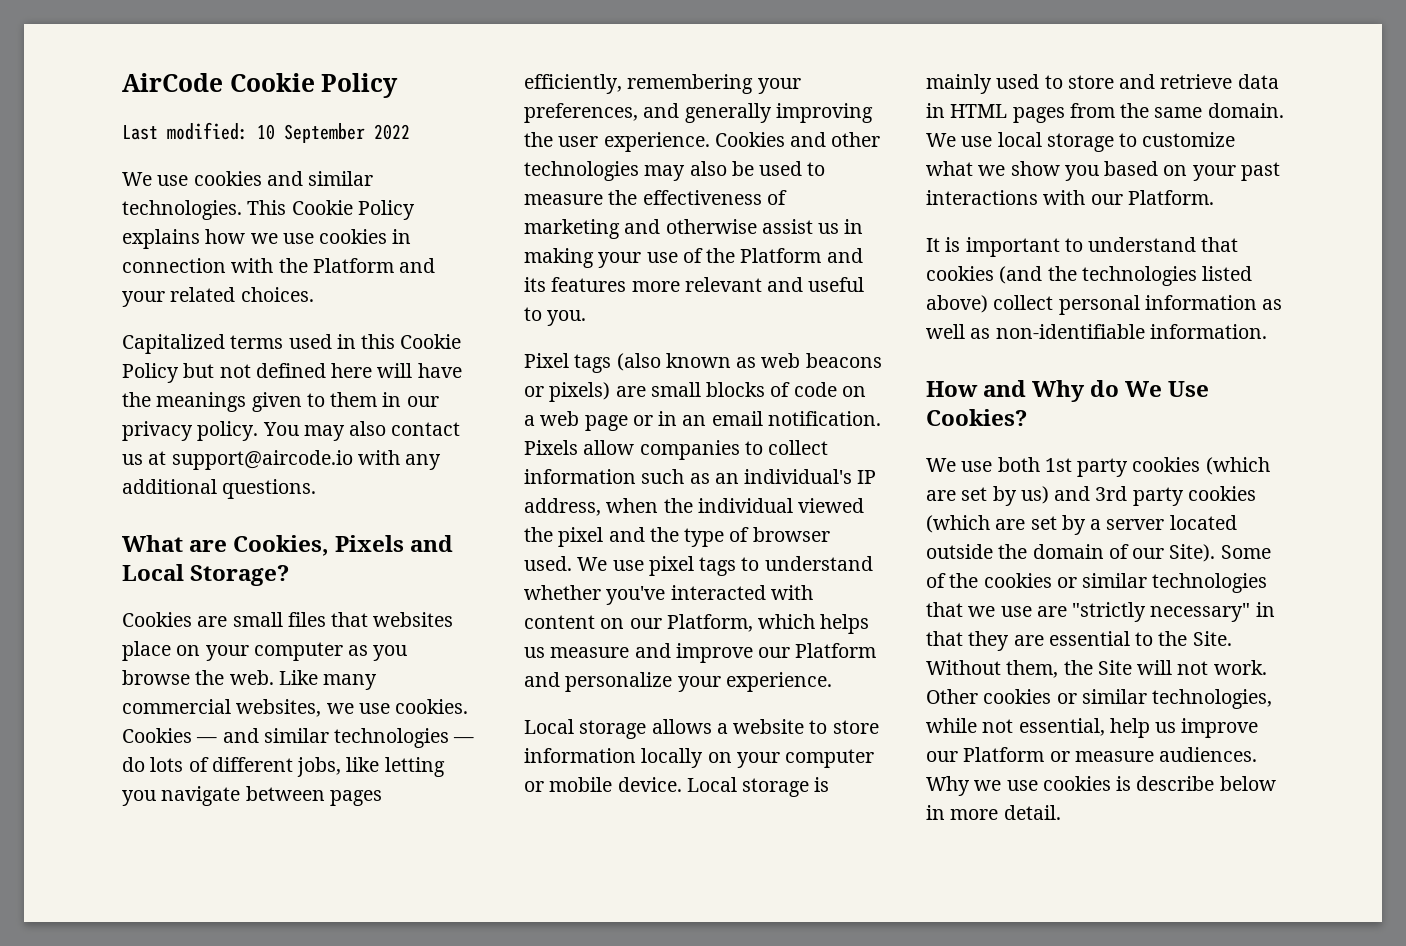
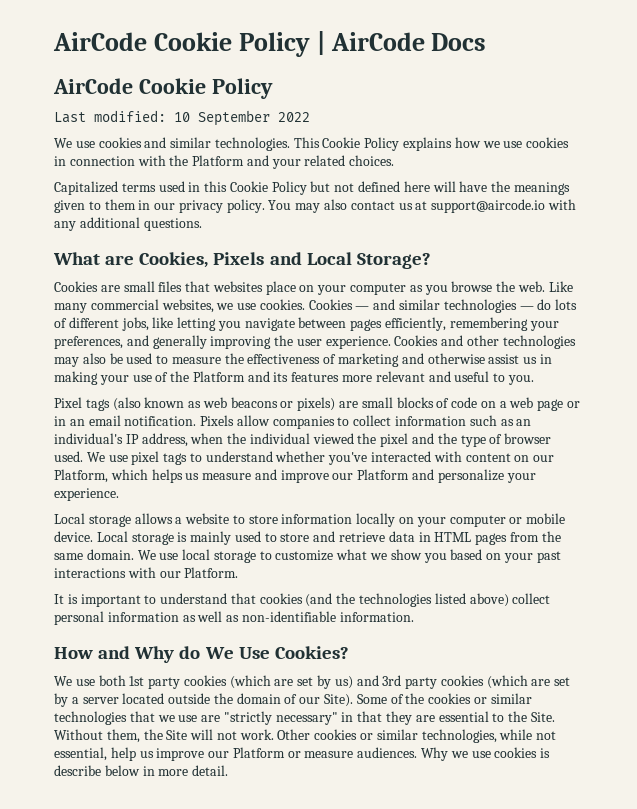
+ AirCode Cookie Policy | AirCode Docs

